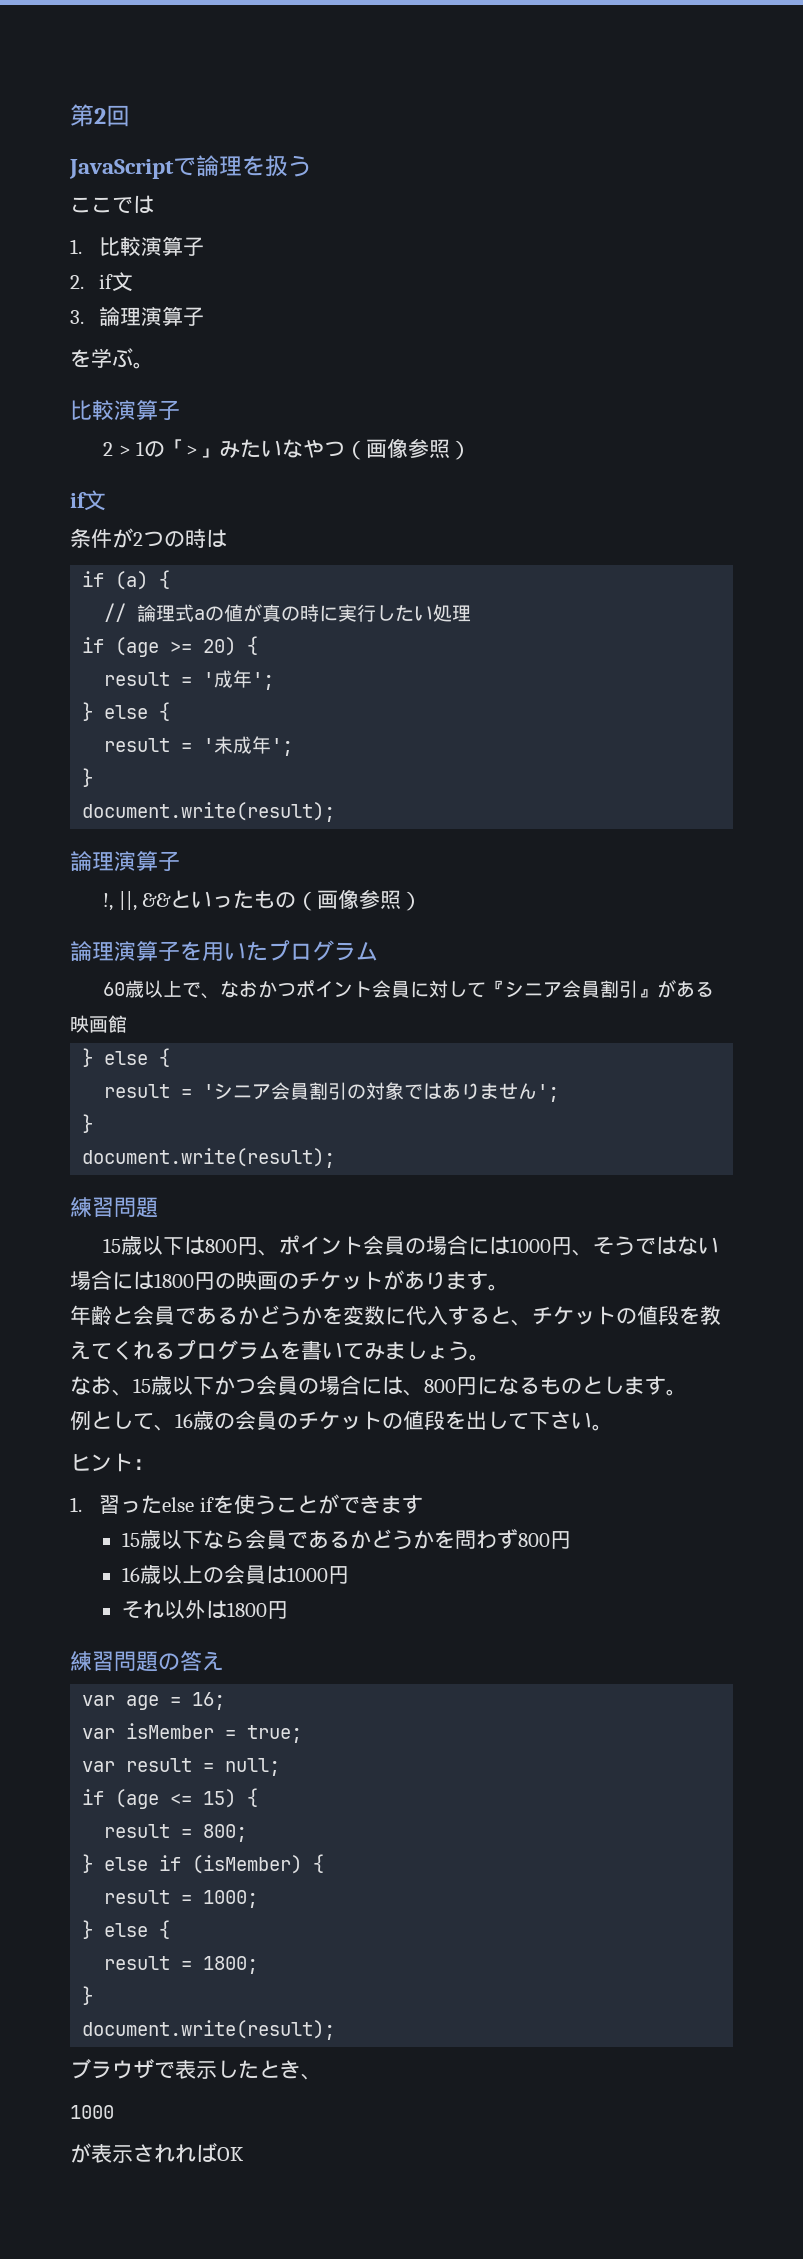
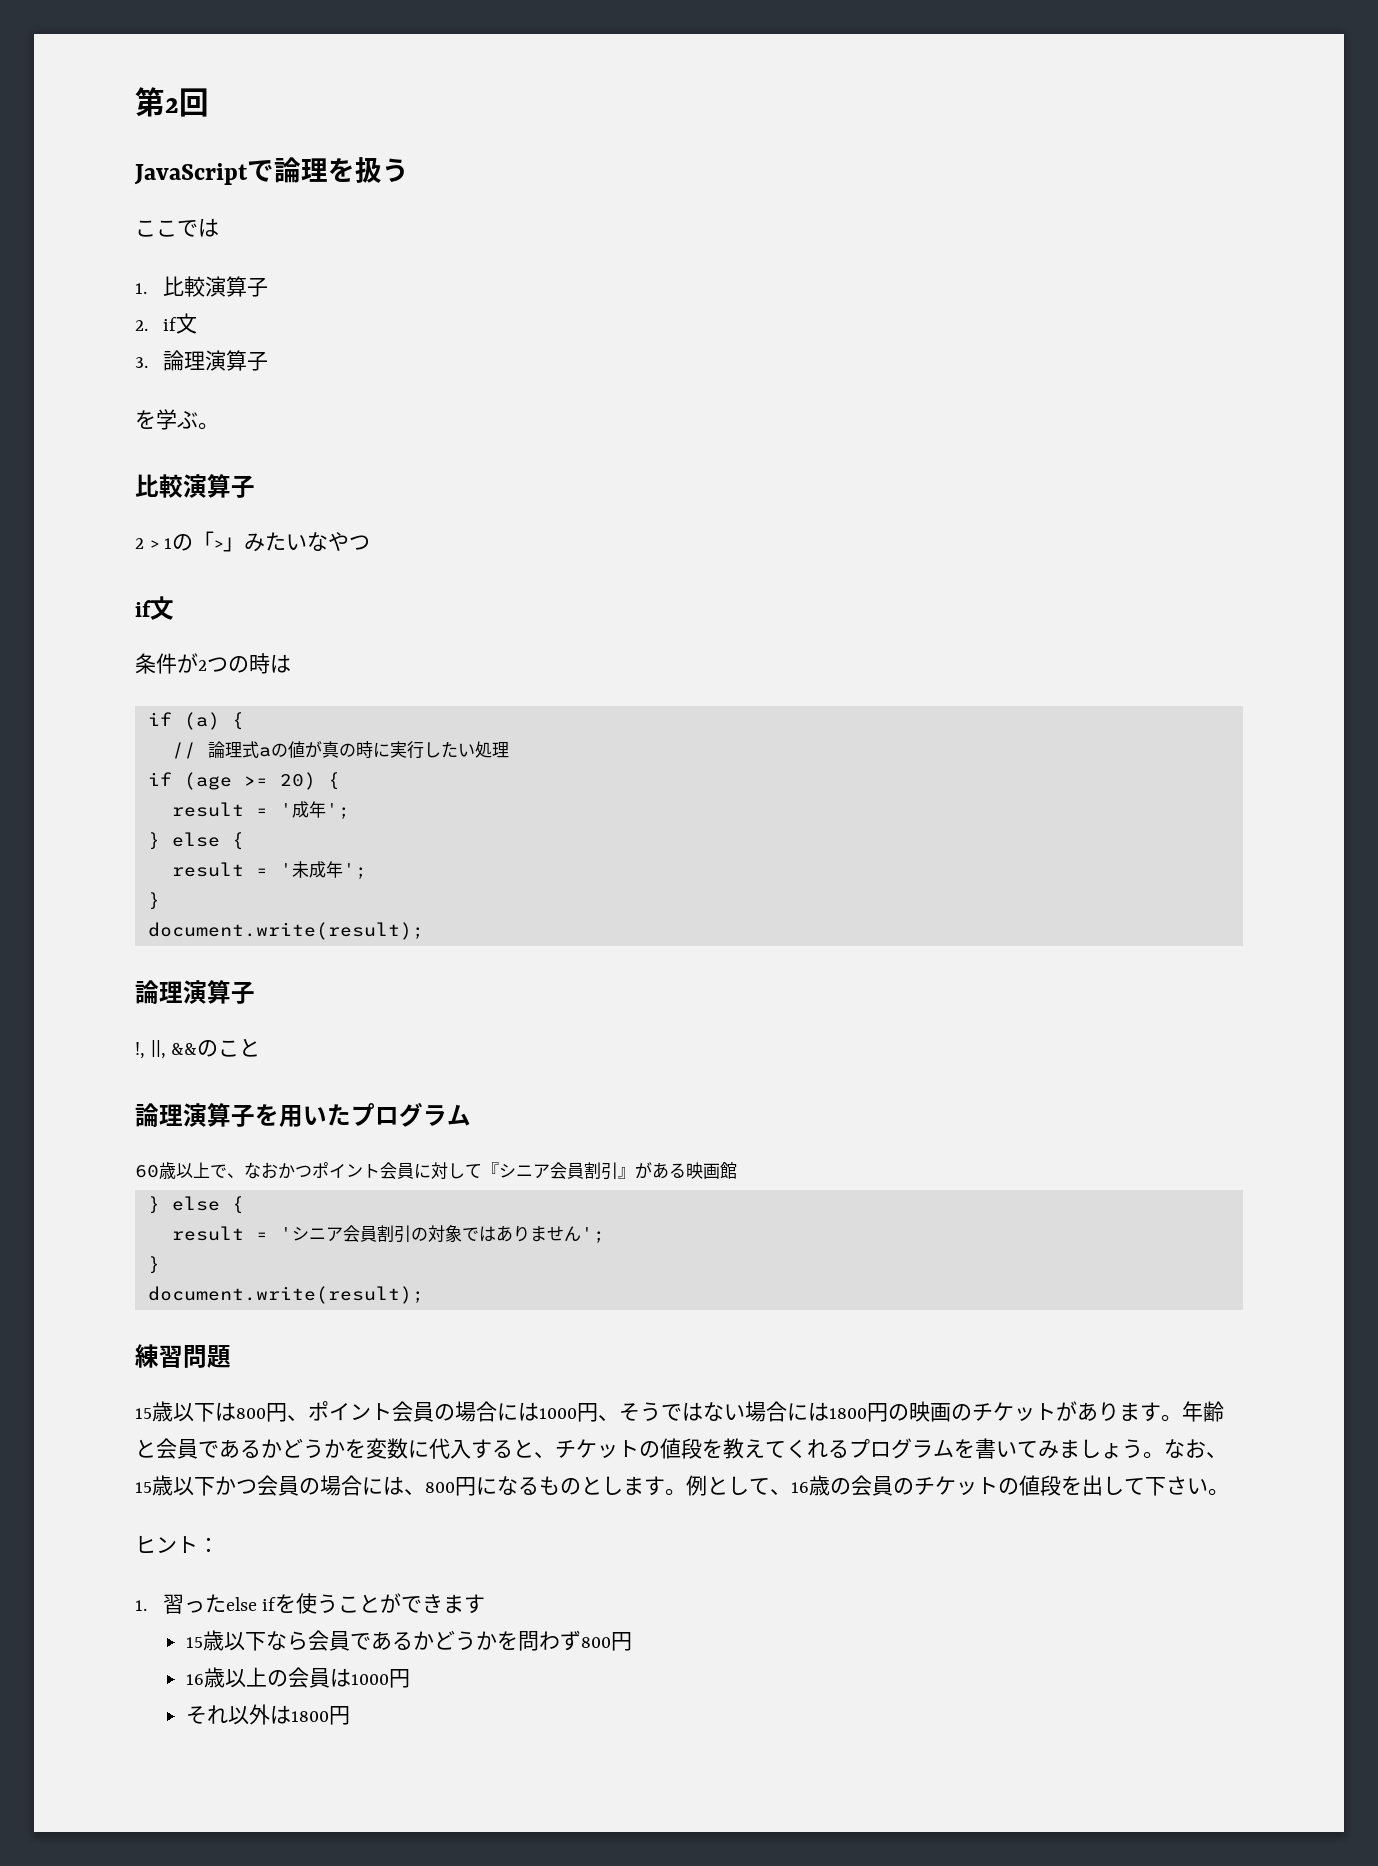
- 2 > 1の「>」みたいなやつ（画像参照）
+ 2 > 1の「>」みたいなやつ
- !, ||, &&といったもの（画像参照）
+ !, ||, &&のこと
- 15歳以下は800円、ポイント会員の場合には1000円、そうではない場合には1800円の映画のチケットがあります。
- 年齢と会員であるかどうかを変数に代入すると、チケットの値段を教えてくれるプログラムを書いてみましょう。
- なお、15歳以下かつ会員の場合には、800円になるものとします。
- 例として、16歳の会員のチケットの値段を出して下さい。
+ 15歳以下は800円、ポイント会員の場合には1000円、そうではない場合には1800円の映画のチケットがあります。年齢と会員であるかどうかを変数に代入すると、チケットの値段を教えてくれるプログラムを書いてみましょう。なお、15歳以下かつ会員の場合には、800円になるものとします。例として、16歳の会員のチケットの値段を出して下さい。
- 練習問題の答え
- var age = 16;
- var isMember = true;
- var result = null;
- if (age <= 15) {
- result = 800;
- } else if (isMember) {
- result = 1000;
- } else {
- result = 1800;
- }
- document.write(result);
- ブラウザで表示したとき、
- 1000
- が表示されればOK

